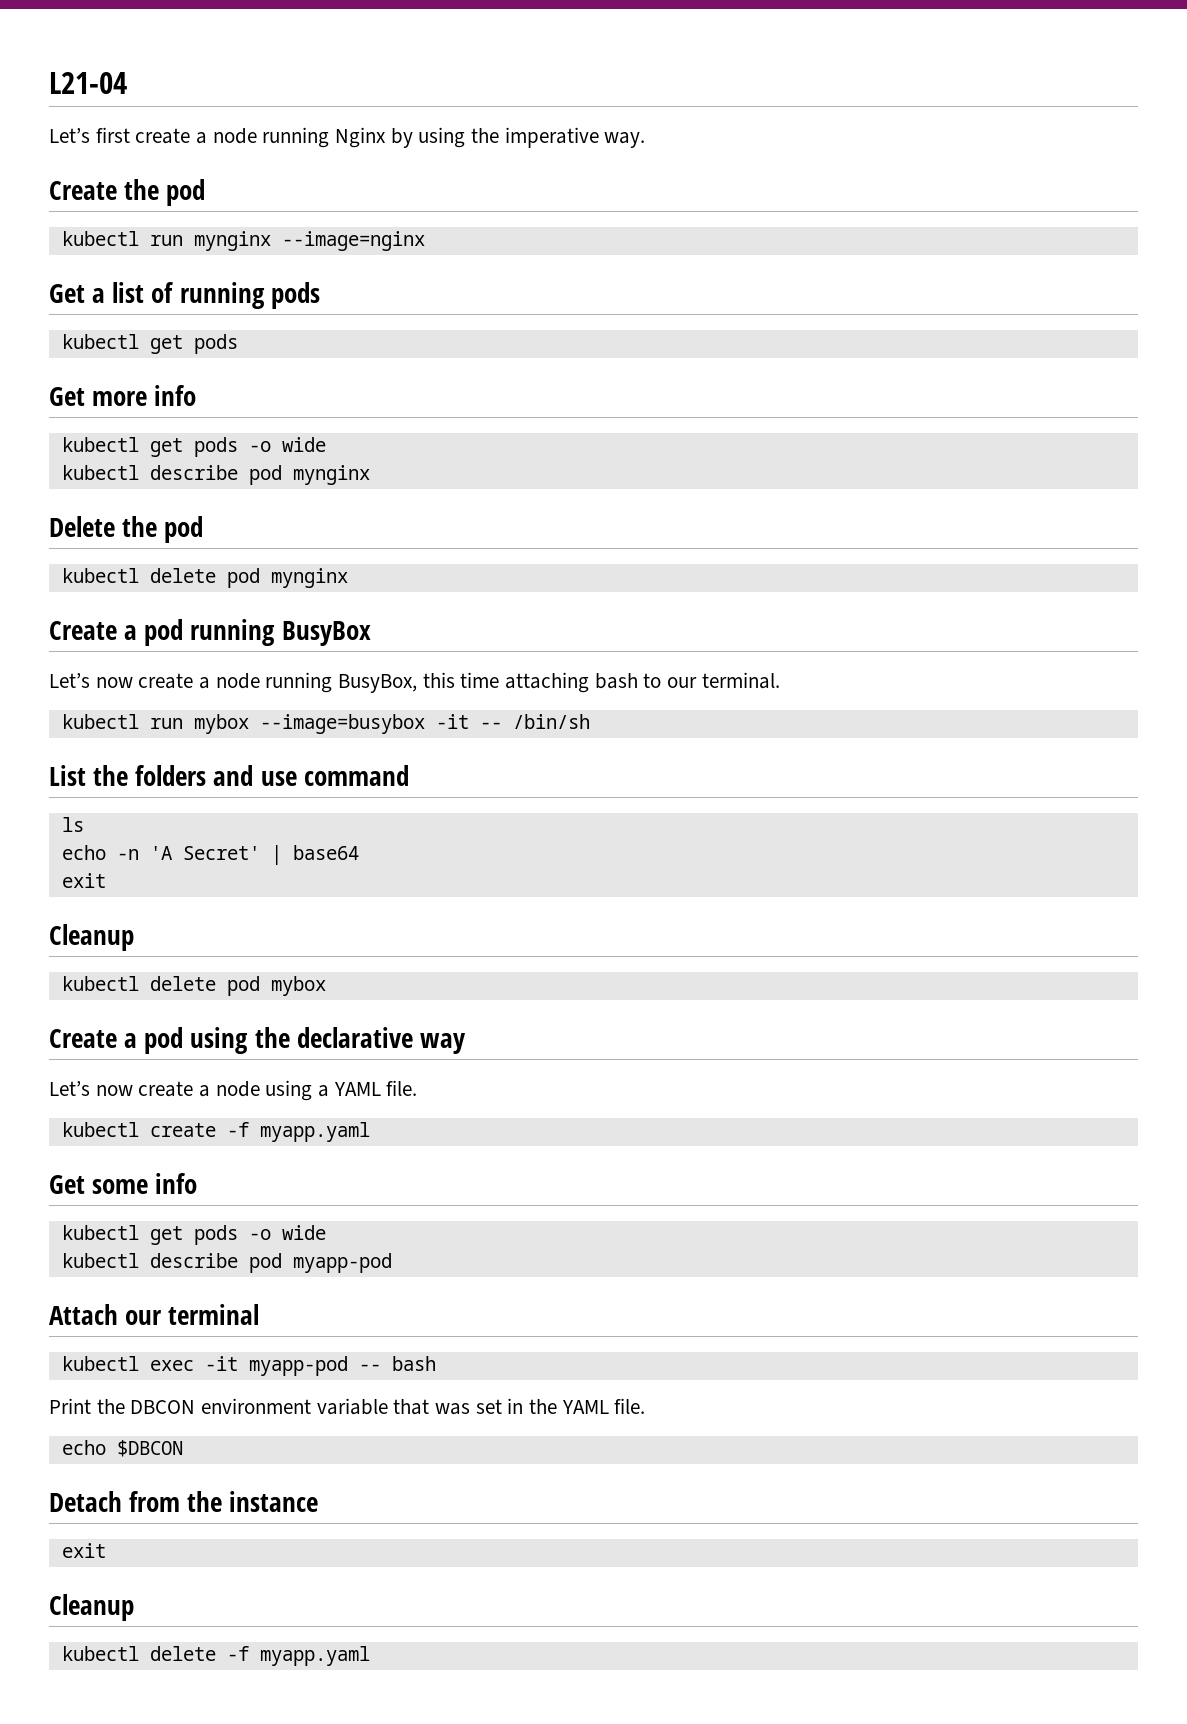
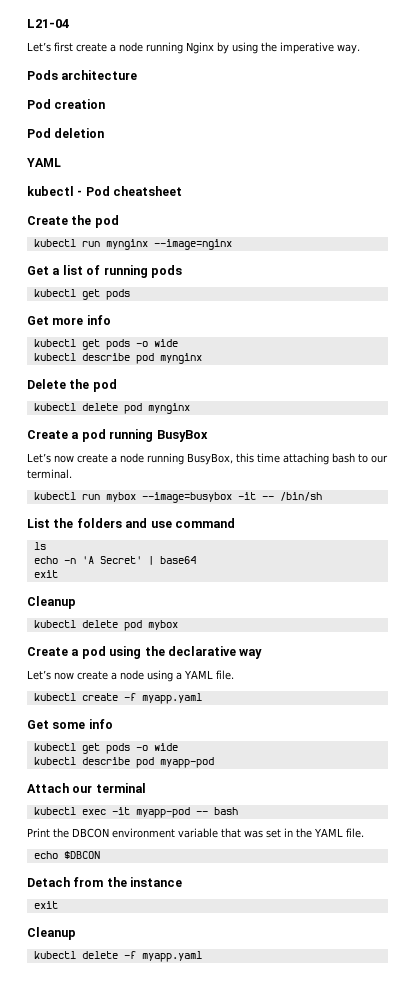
+ Pods architecture
+ Pod creation
+ Pod deletion
+ YAML
+ kubectl - Pod cheatsheet

